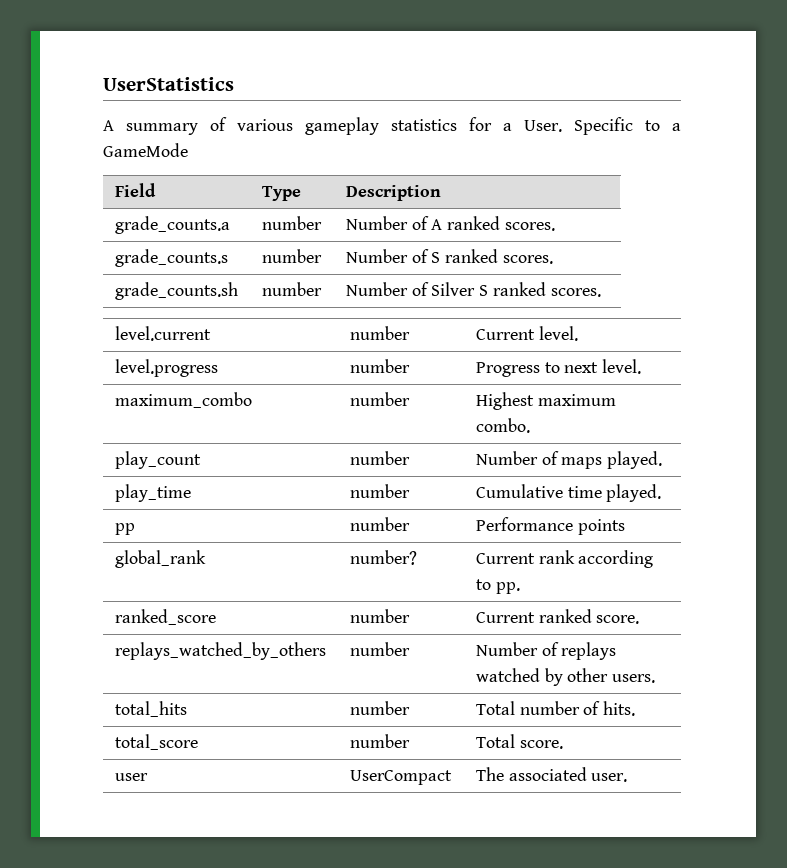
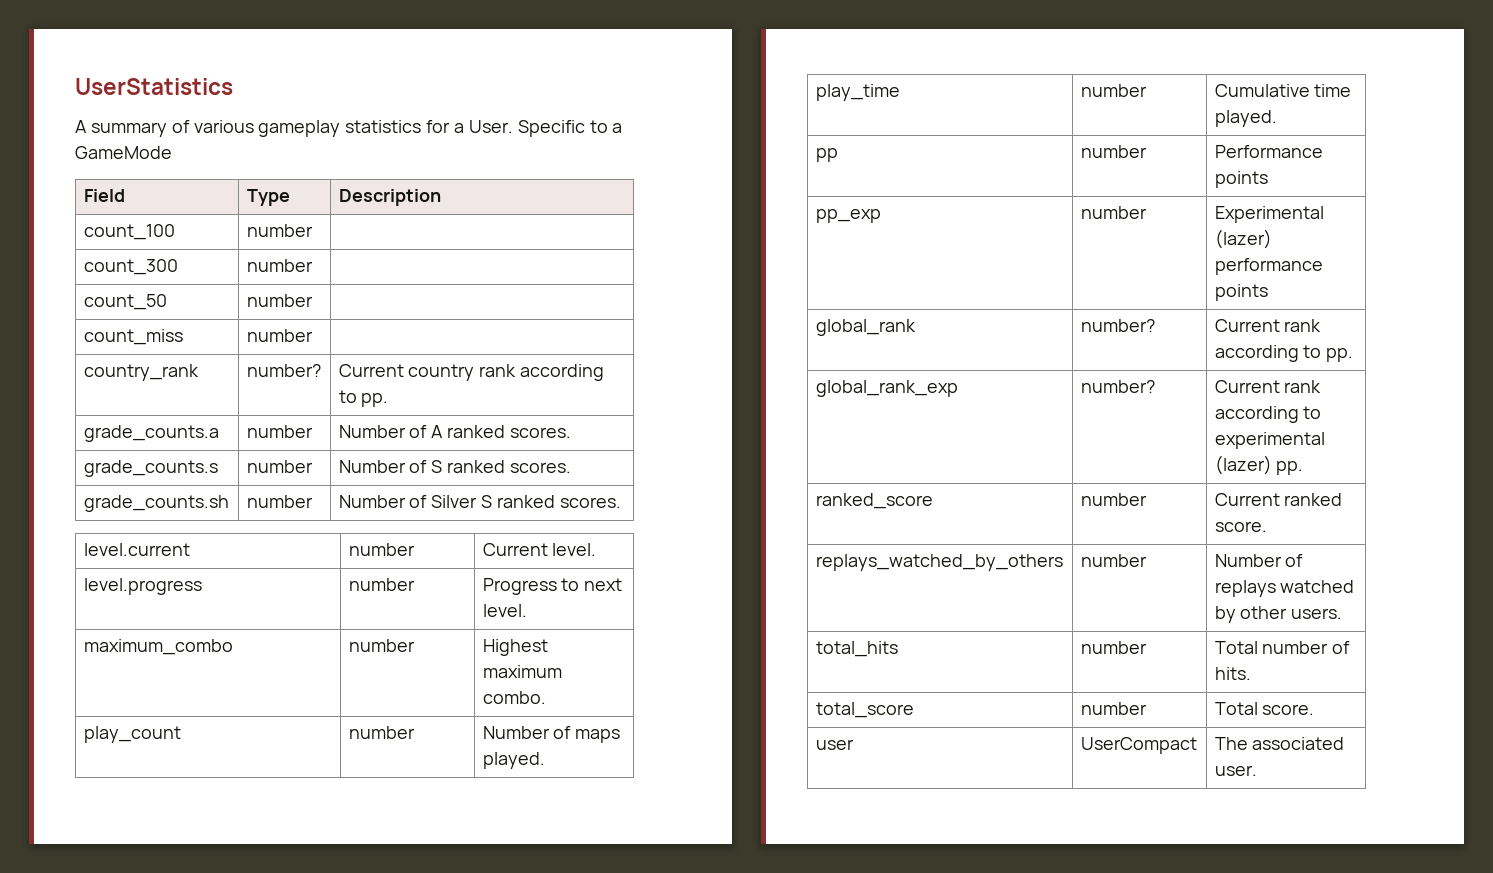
+ count_100 | number |
+ count_300 | number |
+ count_50 | number |
+ count_miss | number |
+ country_rank | number? | Current country rank according to pp.
+ pp_exp | number | Experimental (lazer) performance points
+ global_rank_exp | number? | Current rank according to experimental (lazer) pp.

